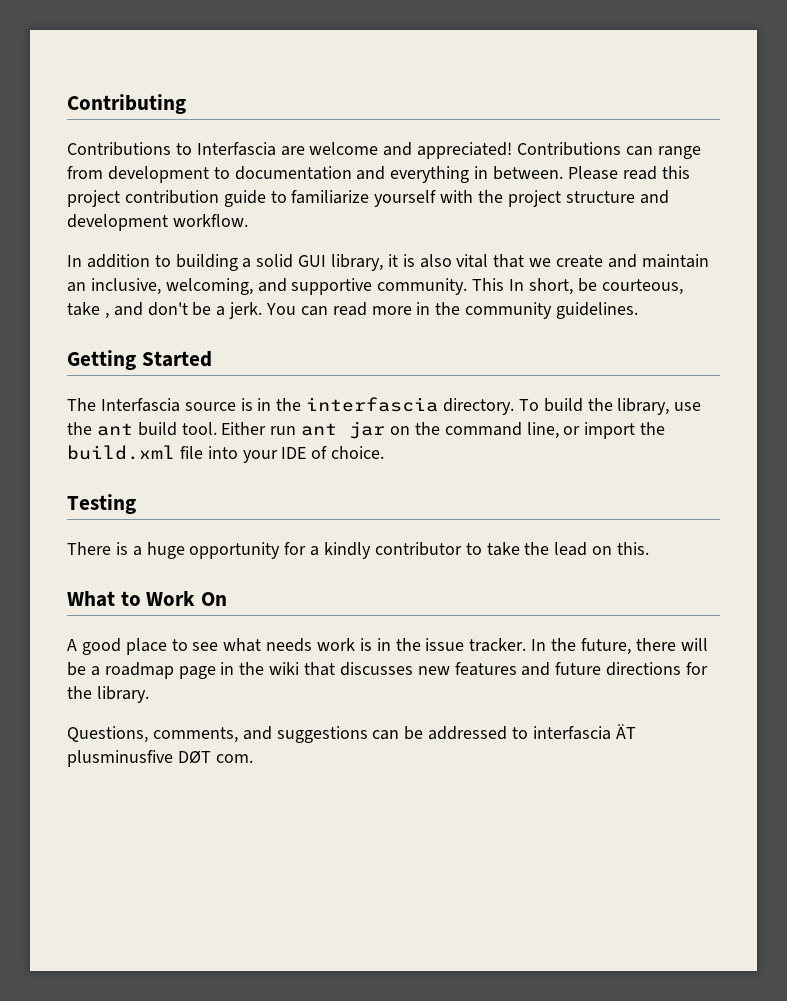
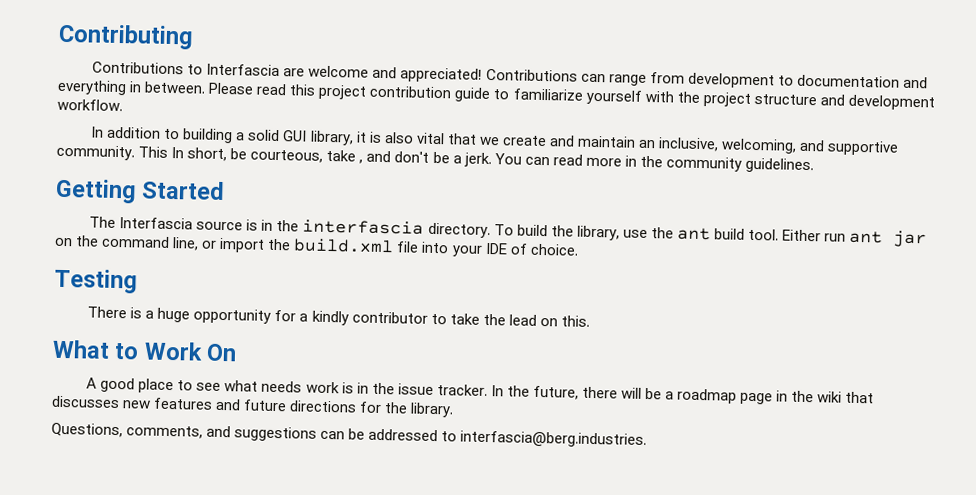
- Questions, comments, and suggestions can be addressed to interfascia ÄT plusminusfive DØT com.
+ Questions, comments, and suggestions can be addressed to interfascia@berg.industries.

